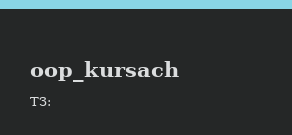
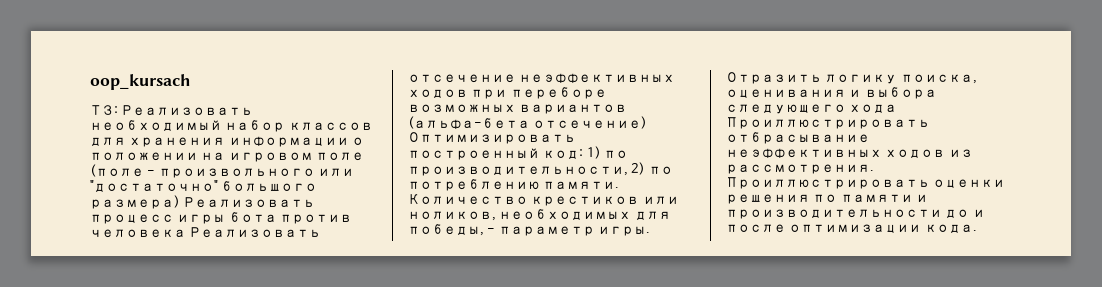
- ТЗ:
+ ТЗ: Реализовать необходимый набор классов для хранения информации о положении на игровом поле (поле - произвольного или "достаточно" большого размера) Реализовать процесс игры бота против человека Реализовать отсечение неэффективных ходов при переборе возможных вариантов (альфа-бета отсечение) Оптимизировать построенный код: 1) по производительности, 2) по потреблению памяти. Количество крестиков или ноликов, необходимых для победы, - параметр игры. Отразить логику поиска, оценивания и выбора следующего хода Проиллюстрировать отбрасывание неэффективных ходов из рассмотрения. Проиллюстрировать оценки решения по памяти и производительности до и после оптимизации кода.

